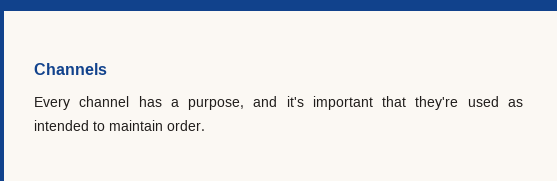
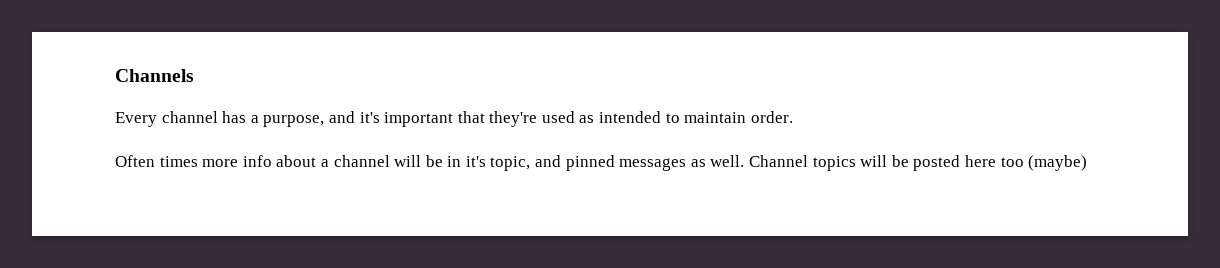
+ Often times more info about a channel will be in it's topic, and pinned messages as well. Channel topics will be posted here too (maybe)

